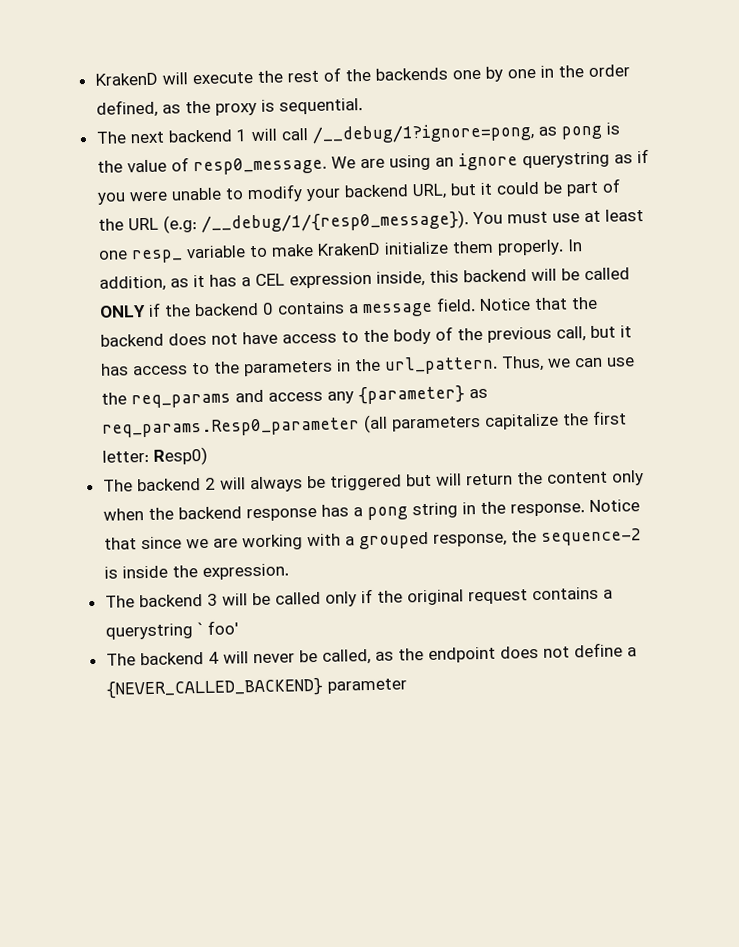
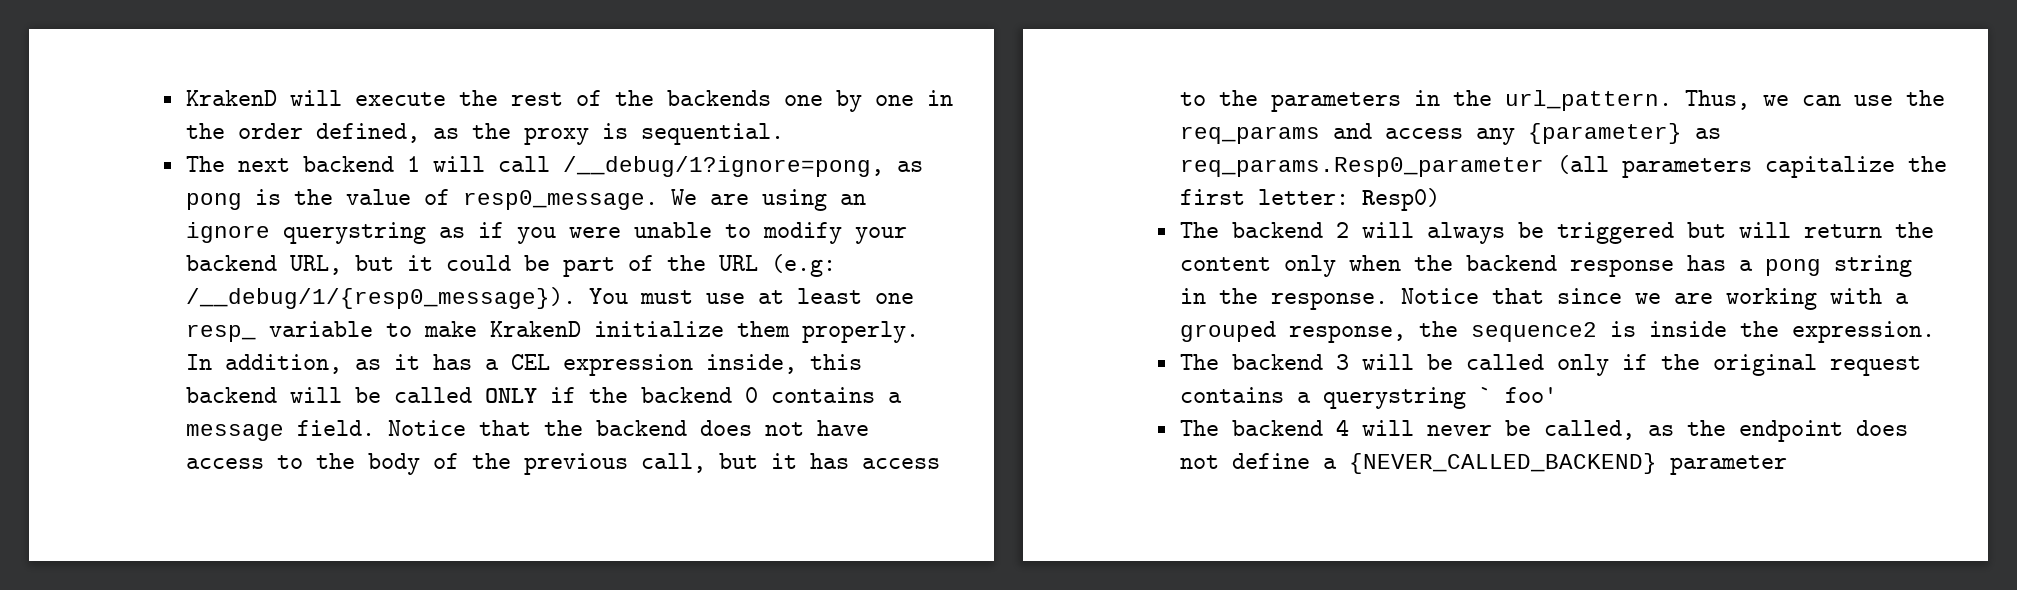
- Notice that since we are working with a grouped response, the sequence-2 is inside the expression.
+ Notice that since we are working with a grouped response, the sequence2 is inside the expression.

